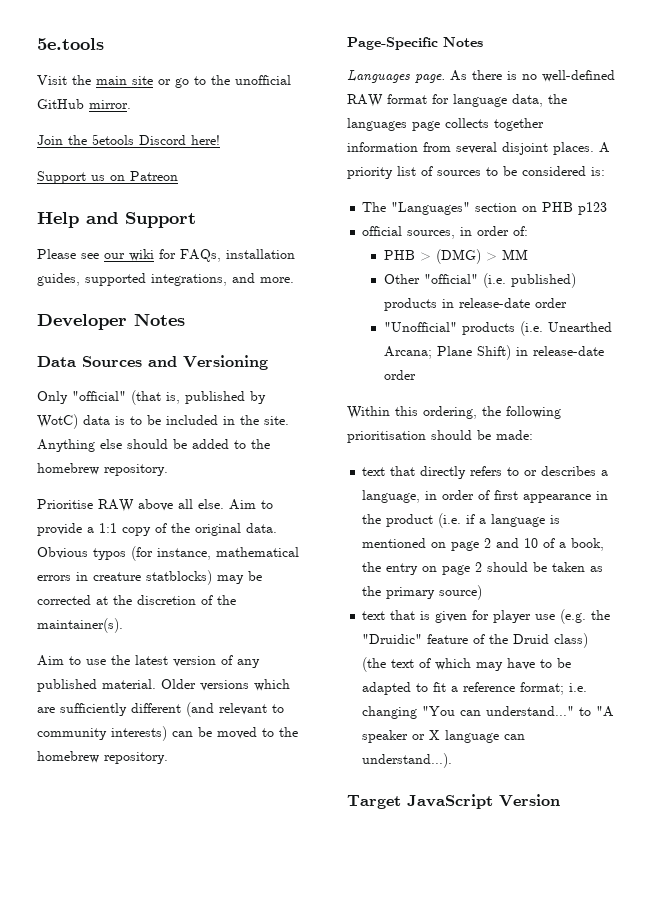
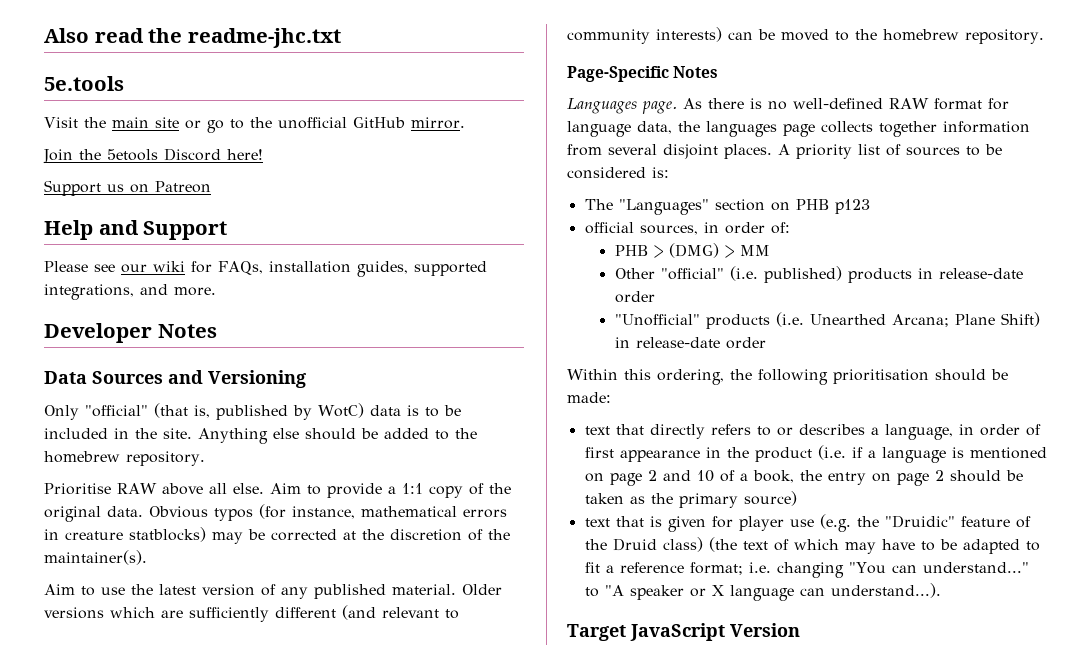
+ Also read the readme-jhc.txt

